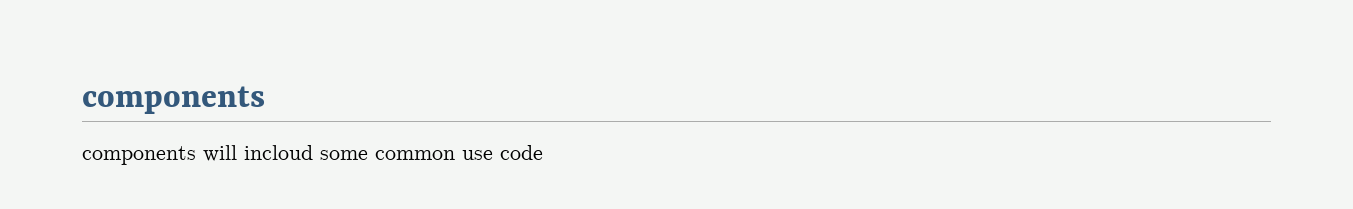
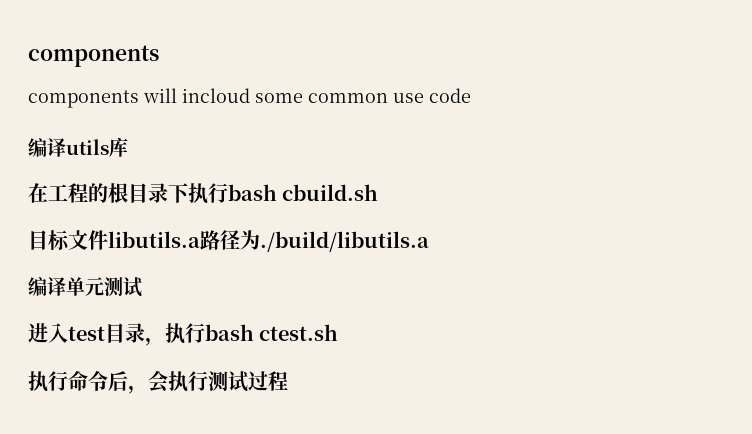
+ 编译utils库
+ 在工程的根目录下执行bash cbuild.sh
+ 目标文件libutils.a路径为./build/libutils.a
+ 编译单元测试
+ 进入test目录，执行bash ctest.sh
+ 执行命令后，会执行测试过程

